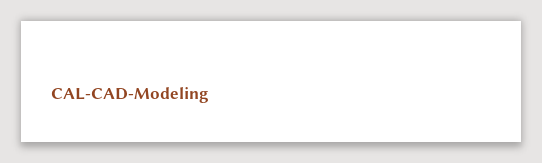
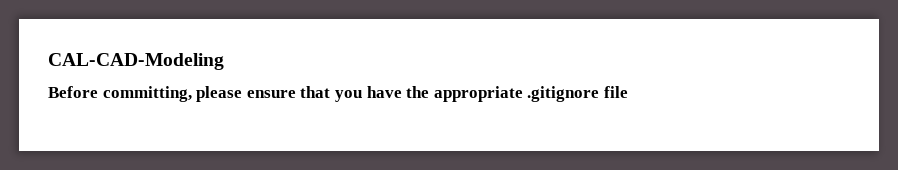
+ Before committing, please ensure that you have the appropriate .gitignore file

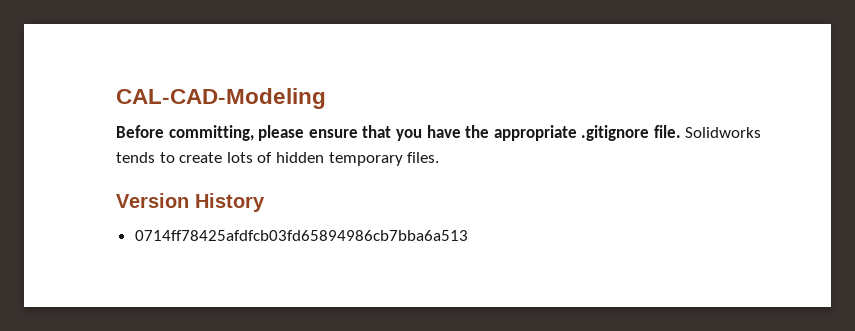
- Before committing, please ensure that you have the appropriate .gitignore file
+ Before committing, please ensure that you have the appropriate .gitignore file. Solidworks tends to create lots of hidden temporary files.
+ Version History
+ 0714ff78425afdfcb03fd65894986cb7bba6a513

